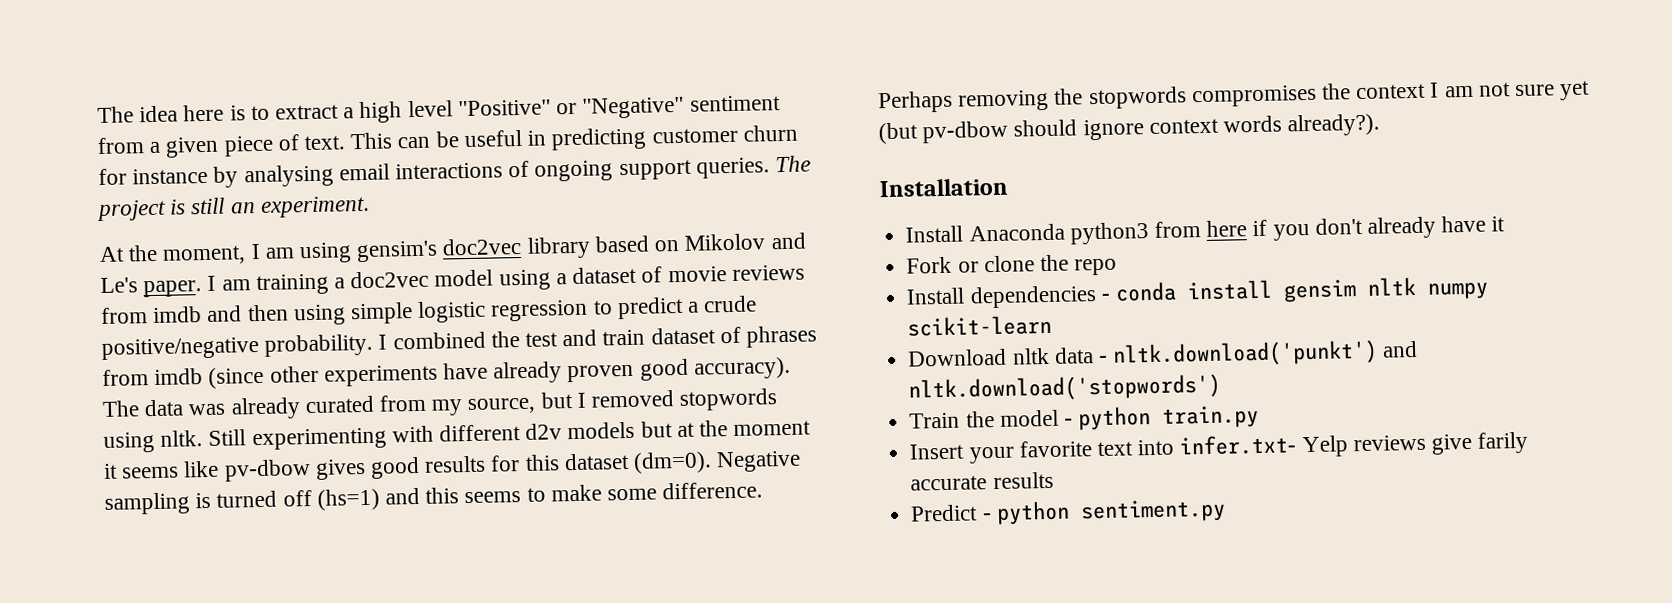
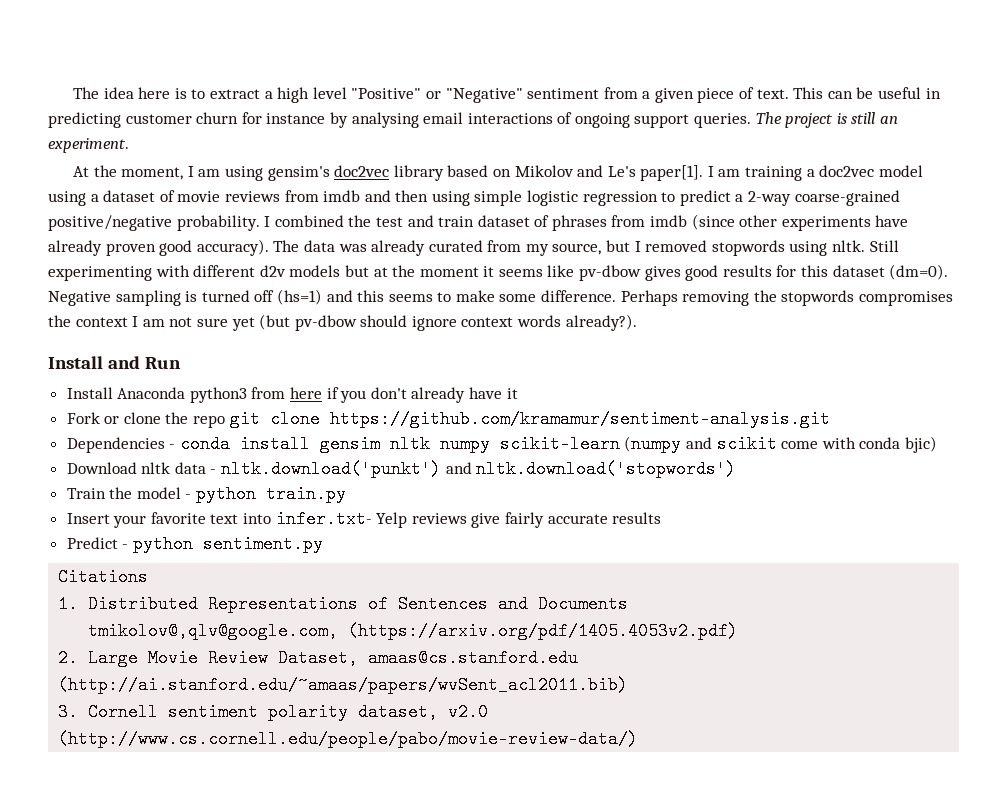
- At the moment, I am using gensim's doc2vec library based on Mikolov and Le's paper.
+ At the moment, I am using gensim's doc2vec library based on Mikolov and Le's paper[1].
- I am training a doc2vec model using a dataset of movie reviews from imdb and then using simple logistic regression to predict a crude positive/negative probability.
+ I am training a doc2vec model using a dataset of movie reviews from imdb and then using simple logistic regression to predict a 2-way coarse-grained positive/negative probability.
- Installation
+ Install and Run
- Fork or clone the repo
- Install dependencies - conda install gensim nltk numpy scikit-learn
+ Fork or clone the repo git clone https://github.com/kramamur/sentiment-analysis.git
+ Dependencies - conda install gensim nltk numpy scikit-learn (numpy and scikit come with conda bjic)
- Insert your favorite text into infer.txt- Yelp reviews give farily accurate results
+ Insert your favorite text into infer.txt- Yelp reviews give fairly accurate results
+ Citations
+ 1. Distributed Representations of Sentences and Documents
+ tmikolov@,qlv@google.com, (https://arxiv.org/pdf/1405.4053v2.pdf)
+ 2. Large Movie Review Dataset, amaas@cs.stanford.edu (http://ai.stanford.edu/~amaas/papers/wvSent_acl2011.bib)
+ 3. Cornell sentiment polarity dataset, v2.0 (http://www.cs.cornell.edu/people/pabo/movie-review-data/)

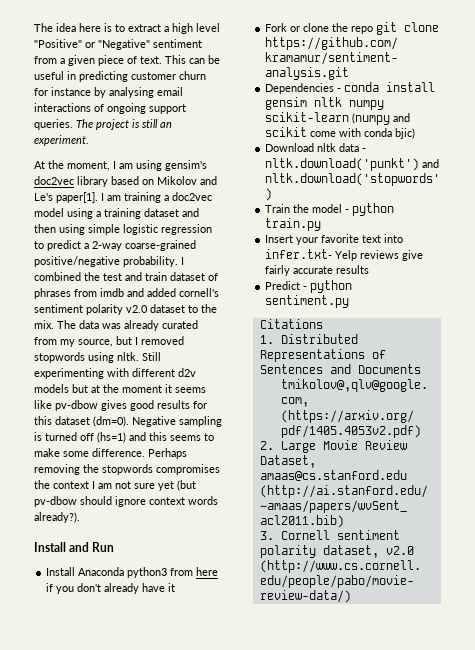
- I am training a doc2vec model using a dataset of movie reviews from imdb and then using simple logistic regression to predict a 2-way coarse-grained positive/negative probability.
+ I am training a doc2vec model using a training dataset and then using simple logistic regression to predict a 2-way coarse-grained positive/negative probability.
- I combined the test and train dataset of phrases from imdb (since other experiments have already proven good accuracy).
+ I combined the test and train dataset of phrases from imdb and added cornell's sentiment polarity v2.0 dataset to the mix.

